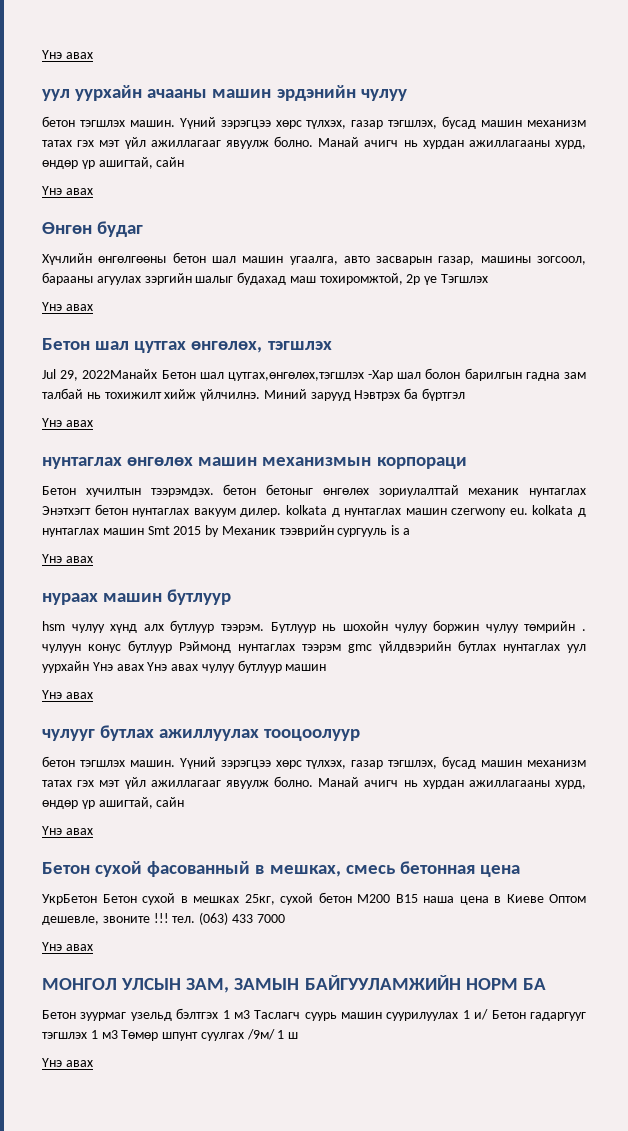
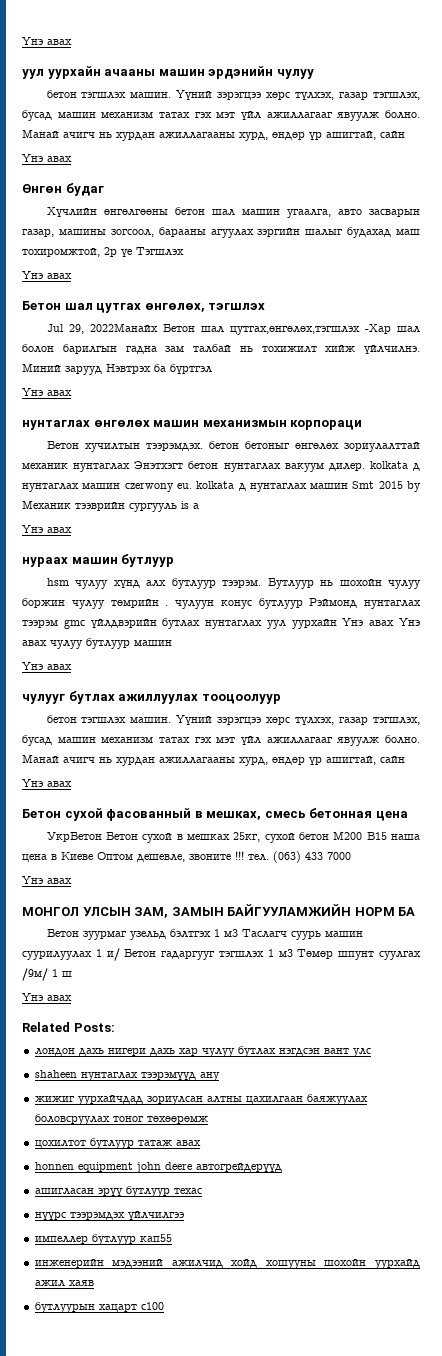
+ Related Posts:
+ лондон дахь нигери дахь хар чулуу бутлах нэгдсэн вант улс
+ shaheen нунтаглах тээрэмүүд ану
+ жижиг уурхайчдад зориулсан алтны цахилгаан баяжуулах боловсруулах тоног төхөөрөмж
+ цохилтот бутлуур татаж авах
+ honnen equipment john deere автогрейдерүүд
+ ашигласан эрүү бутлуур техас
+ нүүрс тээрэмдэх үйлчилгээ
+ импеллер бутлуур кап55
+ инженерийн мэдээний ажилчид хойд хошууны шохойн уурхайд ажил хаяв
+ бутлуурын хацарт c100

